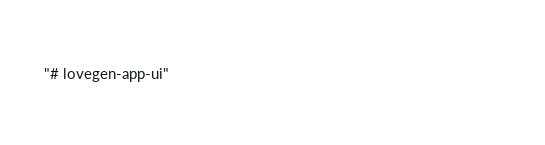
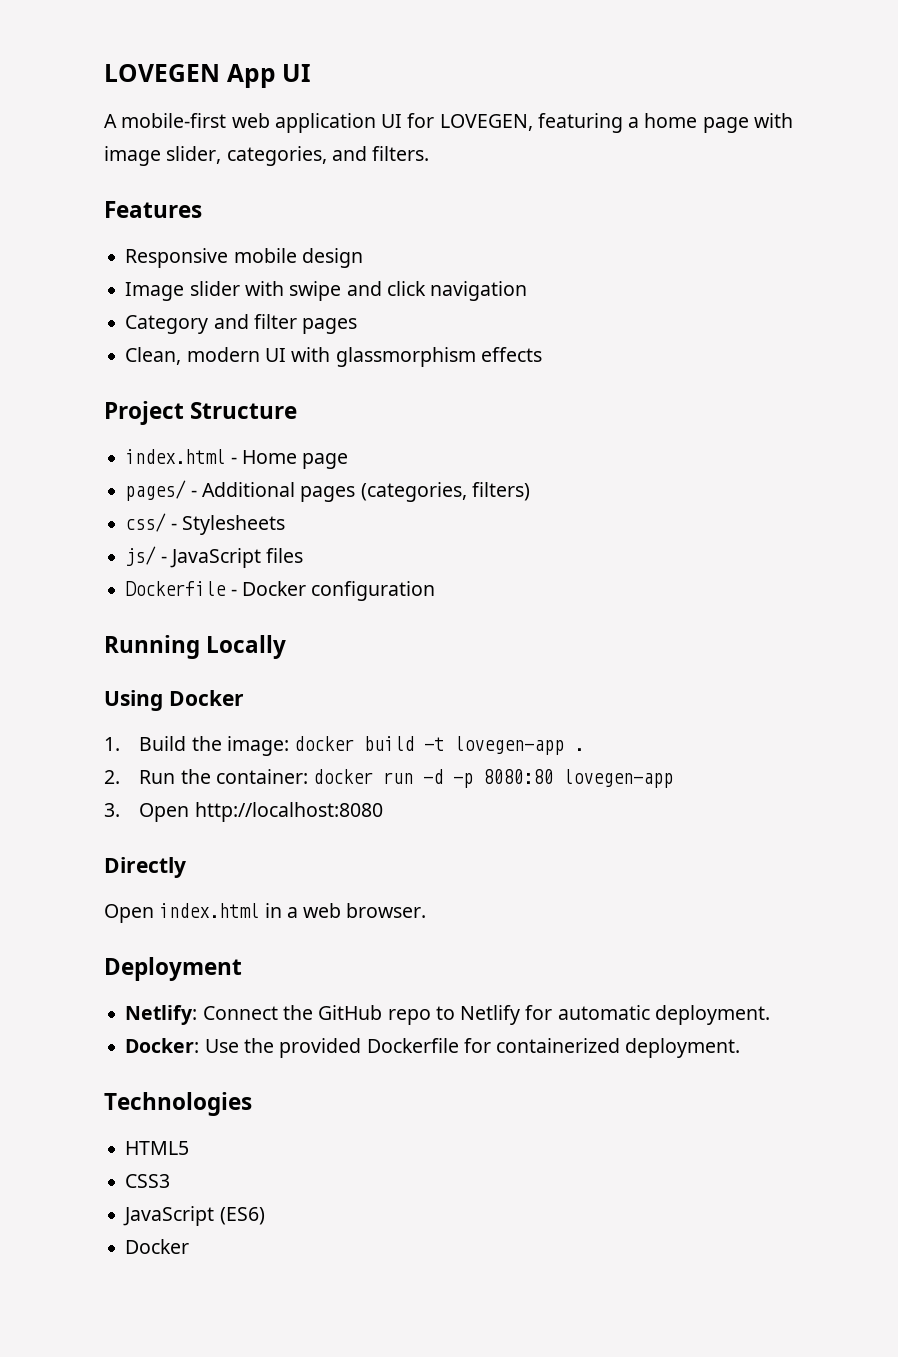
- "# lovegen-app-ui"
+ LOVEGEN App UI
+ A mobile-first web application UI for LOVEGEN, featuring a home page with image slider, categories, and filters.
+ Features
+ Responsive mobile design
+ Image slider with swipe and click navigation
+ Category and filter pages
+ Clean, modern UI with glassmorphism effects
+ Project Structure
+ index.html - Home page
+ pages/ - Additional pages (categories, filters)
+ css/ - Stylesheets
+ js/ - JavaScript files
+ Dockerfile - Docker configuration
+ Running Locally
+ Using Docker
+ 1. Build the image: docker build -t lovegen-app .
+ 2. Run the container: docker run -d -p 8080:80 lovegen-app
+ 3. Open http://localhost:8080
+ Directly
+ Open index.html in a web browser.
+ Deployment
+ Netlify: Connect the GitHub repo to Netlify for automatic deployment.
+ Docker: Use the provided Dockerfile for containerized deployment.
+ Technologies
+ HTML5
+ CSS3
+ JavaScript (ES6)
+ Docker

